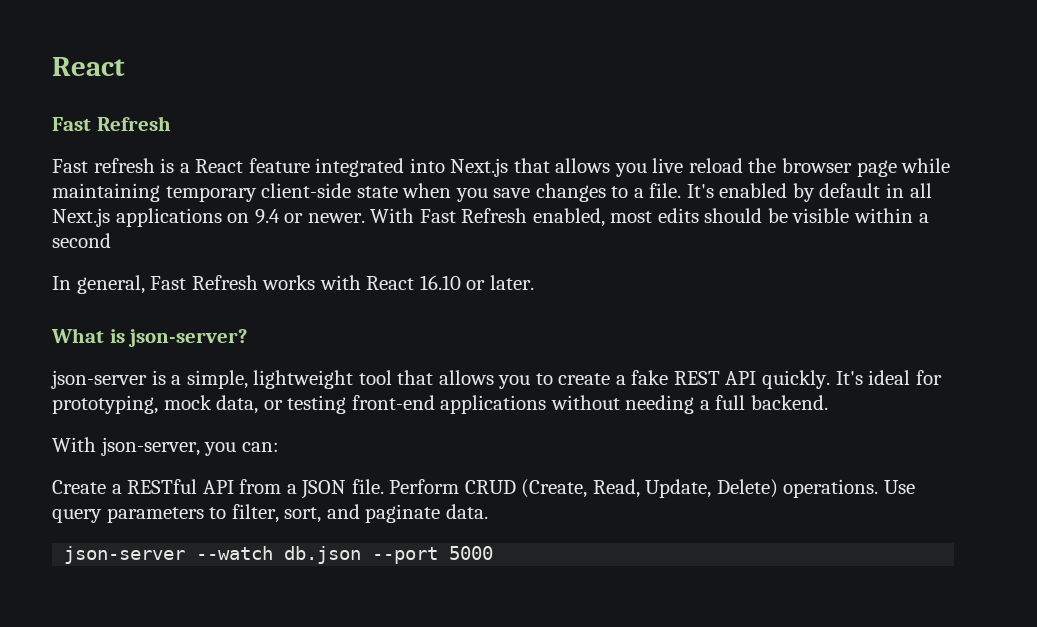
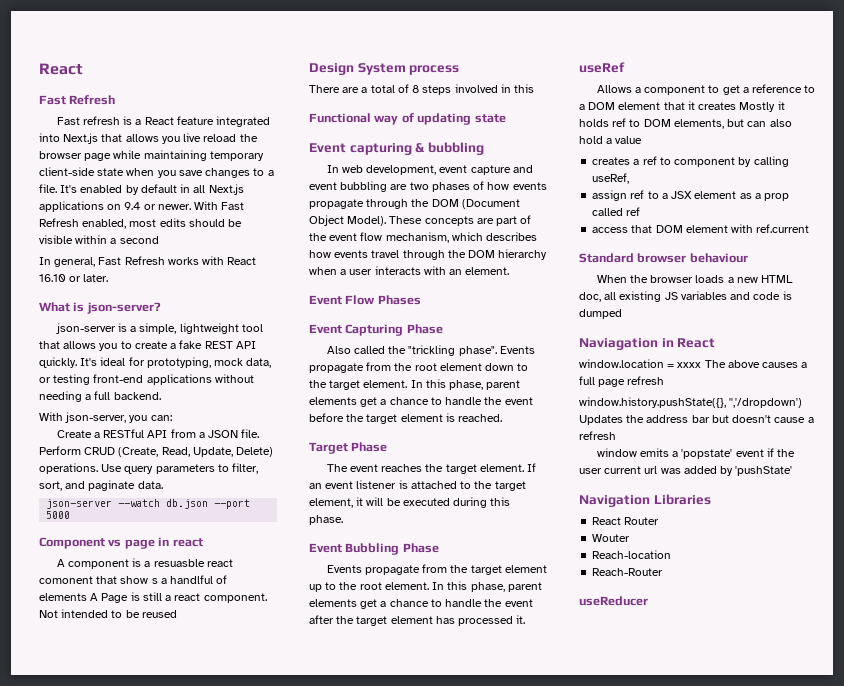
+ Component vs page in react
+ A component is a resuasble react comonent that show s a handlful of elements A Page is still a react component. Not intended to be reused
+ Design System process
+ There are a total of 8 steps involved in this
+ Functional way of updating state
+ Event capturing & bubbling
+ In web development, event capture and event bubbling are two phases of how events propagate through the DOM (Document Object Model). These concepts are part of the event flow mechanism, which describes how events travel through the DOM hierarchy when a user interacts with an element.
+ Event Flow Phases
+ Event Capturing Phase
+ Also called the "trickling phase". Events propagate from the root element down to the target element. In this phase, parent elements get a chance to handle the event before the target element is reached.
+ Target Phase
+ The event reaches the target element. If an event listener is attached to the target element, it will be executed during this phase.
+ Event Bubbling Phase
+ Events propagate from the target element up to the root element. In this phase, parent elements get a chance to handle the event after the target element has processed it.
+ useRef
+ Allows a component to get a reference to a DOM element that it creates Mostly it holds ref to DOM elements, but can also hold a value
+ creates a ref to component by calling useRef,
+ assign ref to a JSX element as a prop called ref
+ access that DOM element with ref.current
+ Standard browser behaviour
+ When the browser loads a new HTML doc, all existing JS variables and code is dumped
+ Naviagation in React
+ window.location = xxxx The above causes a full page refresh
+ window.history.pushState({}, '','/dropdown') Updates the address bar but doesn't cause a refresh
+ window emits a 'popstate' event if the user current url was added by 'pushState'
+ Navigation Libraries
+ React Router
+ Wouter
+ Reach-location
+ Reach-Router
+ useReducer

